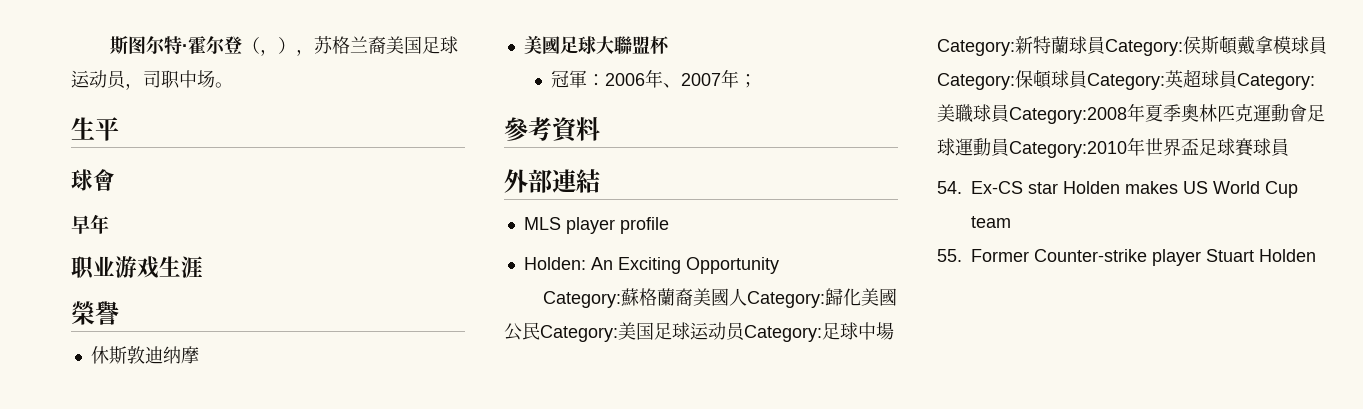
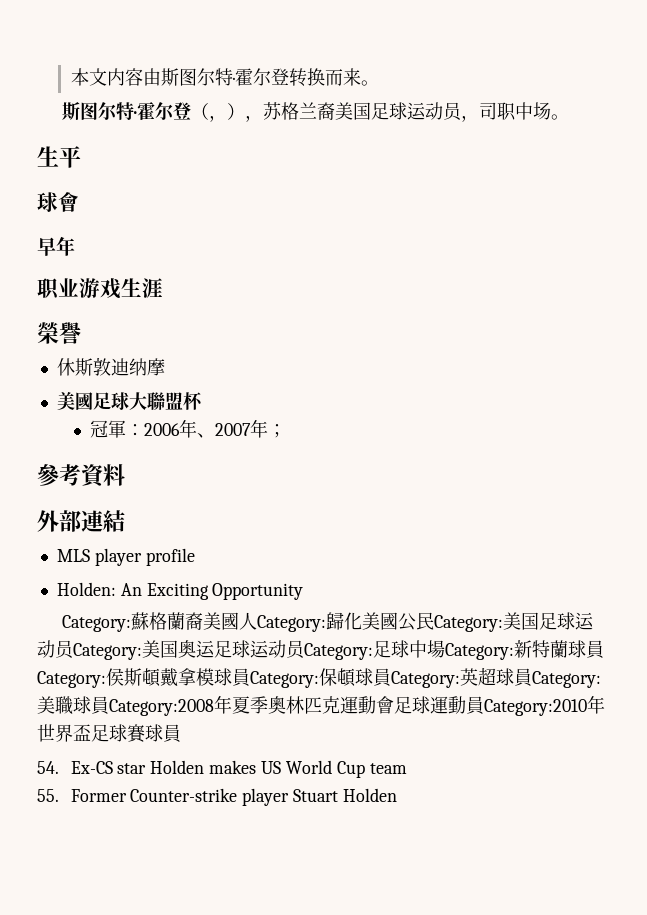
+ 本文内容由斯图尔特·霍尔登转换而来。
- Category:蘇格蘭裔美國人Category:歸化美國公民Category:美国足球运动员Category:足球中場Category:新特蘭球員Category:侯斯頓戴拿模球員Category:保頓球員Category:英超球員Category:美職球員Category:2008年夏季奧林匹克運動會足球運動員Category:2010年世界盃足球賽球員
+ Category:蘇格蘭裔美國人Category:歸化美國公民Category:美国足球运动员Category:美国奥运足球运动员Category:足球中場Category:新特蘭球員Category:侯斯頓戴拿模球員Category:保頓球員Category:英超球員Category:美職球員Category:2008年夏季奧林匹克運動會足球運動員Category:2010年世界盃足球賽球員

